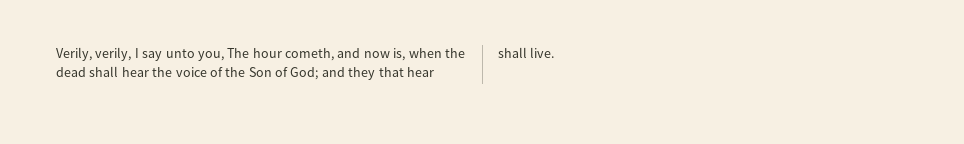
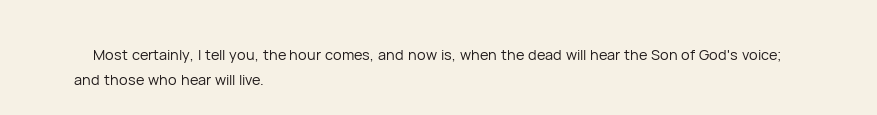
- Verily, verily, I say unto you, The hour cometh, and now is, when the dead shall hear the voice of the Son of God; and they that hear shall live.
+ Most certainly, I tell you, the hour comes, and now is, when the dead will hear the Son of God's voice; and those who hear will live.

